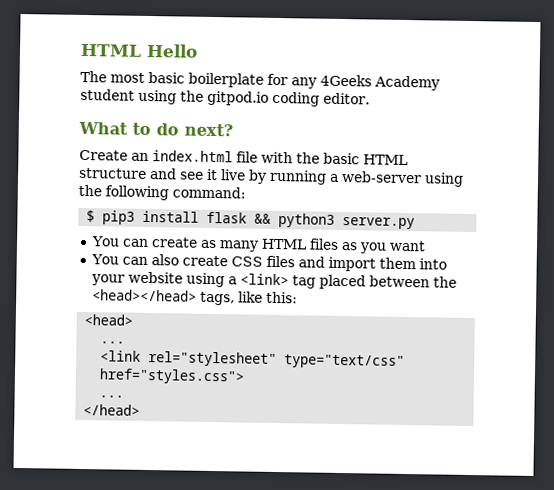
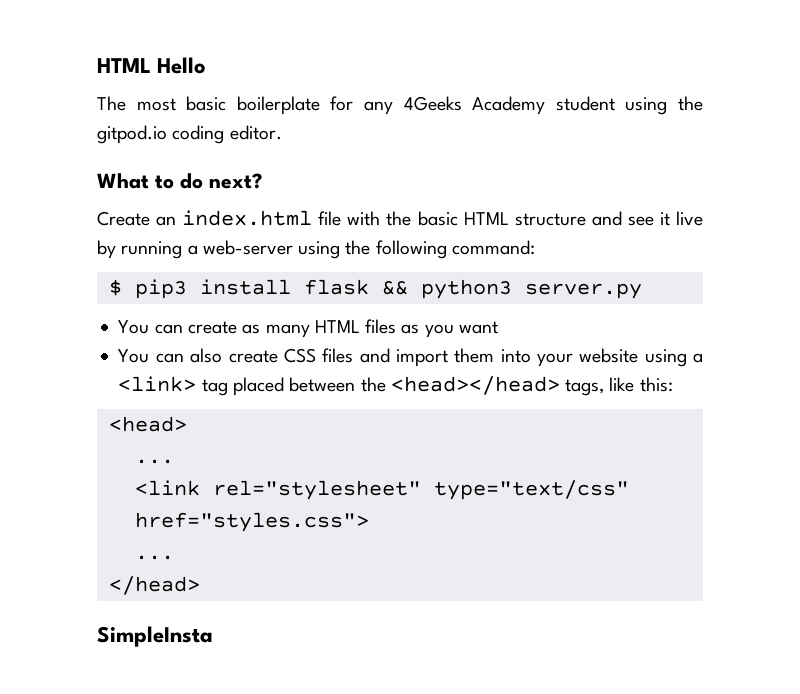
+ SimpleInsta

